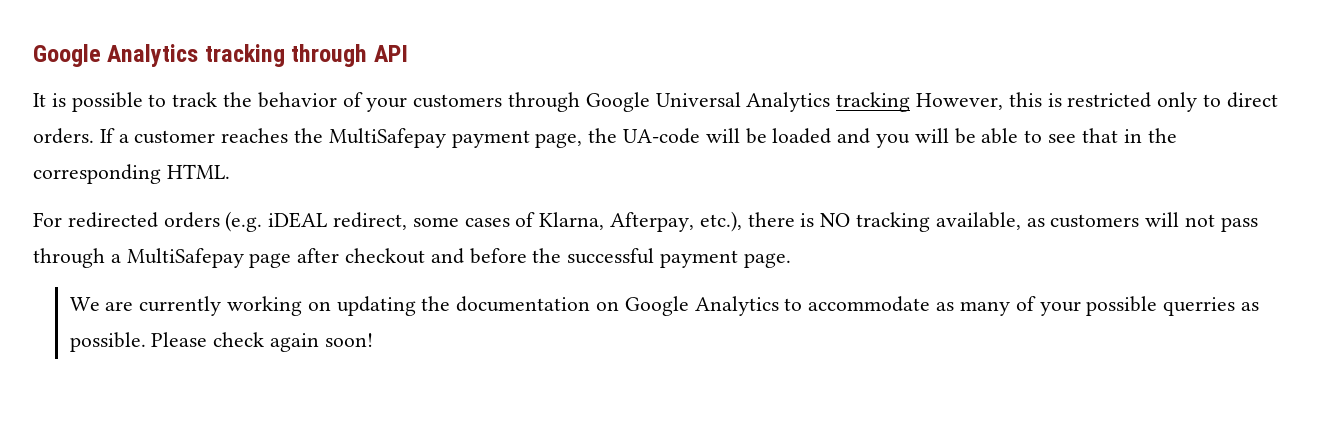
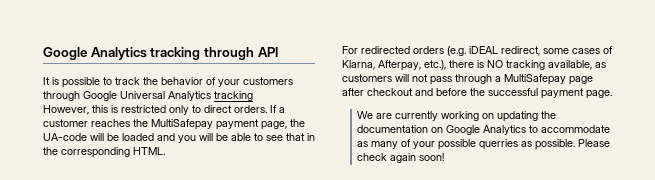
- It is possible to track the behavior of your customers through Google Universal Analytics tracking However, this is restricted only to direct orders.
+ It is possible to track the behavior of your customers through Google Universal Analytics tracking
+ However, this is restricted only to direct orders.

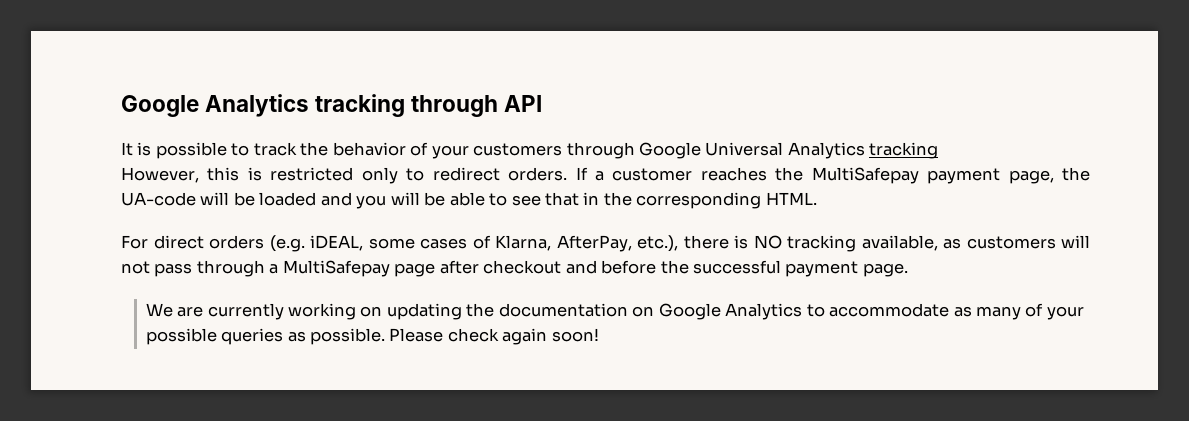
- However, this is restricted only to direct orders.
+ However, this is restricted only to redirect orders.
- For redirected orders (e.g. iDEAL redirect, some cases of Klarna, Afterpay, etc.), there is NO tracking available, as customers will not pass through a MultiSafepay page after checkout and before the successful payment page.
+ For direct orders (e.g. iDEAL, some cases of Klarna, AfterPay, etc.), there is NO tracking available, as customers will not pass through a MultiSafepay page after checkout and before the successful payment page.
- We are currently working on updating the documentation on Google Analytics to accommodate as many of your possible querries as possible.
+ We are currently working on updating the documentation on Google Analytics to accommodate as many of your possible queries as possible.

